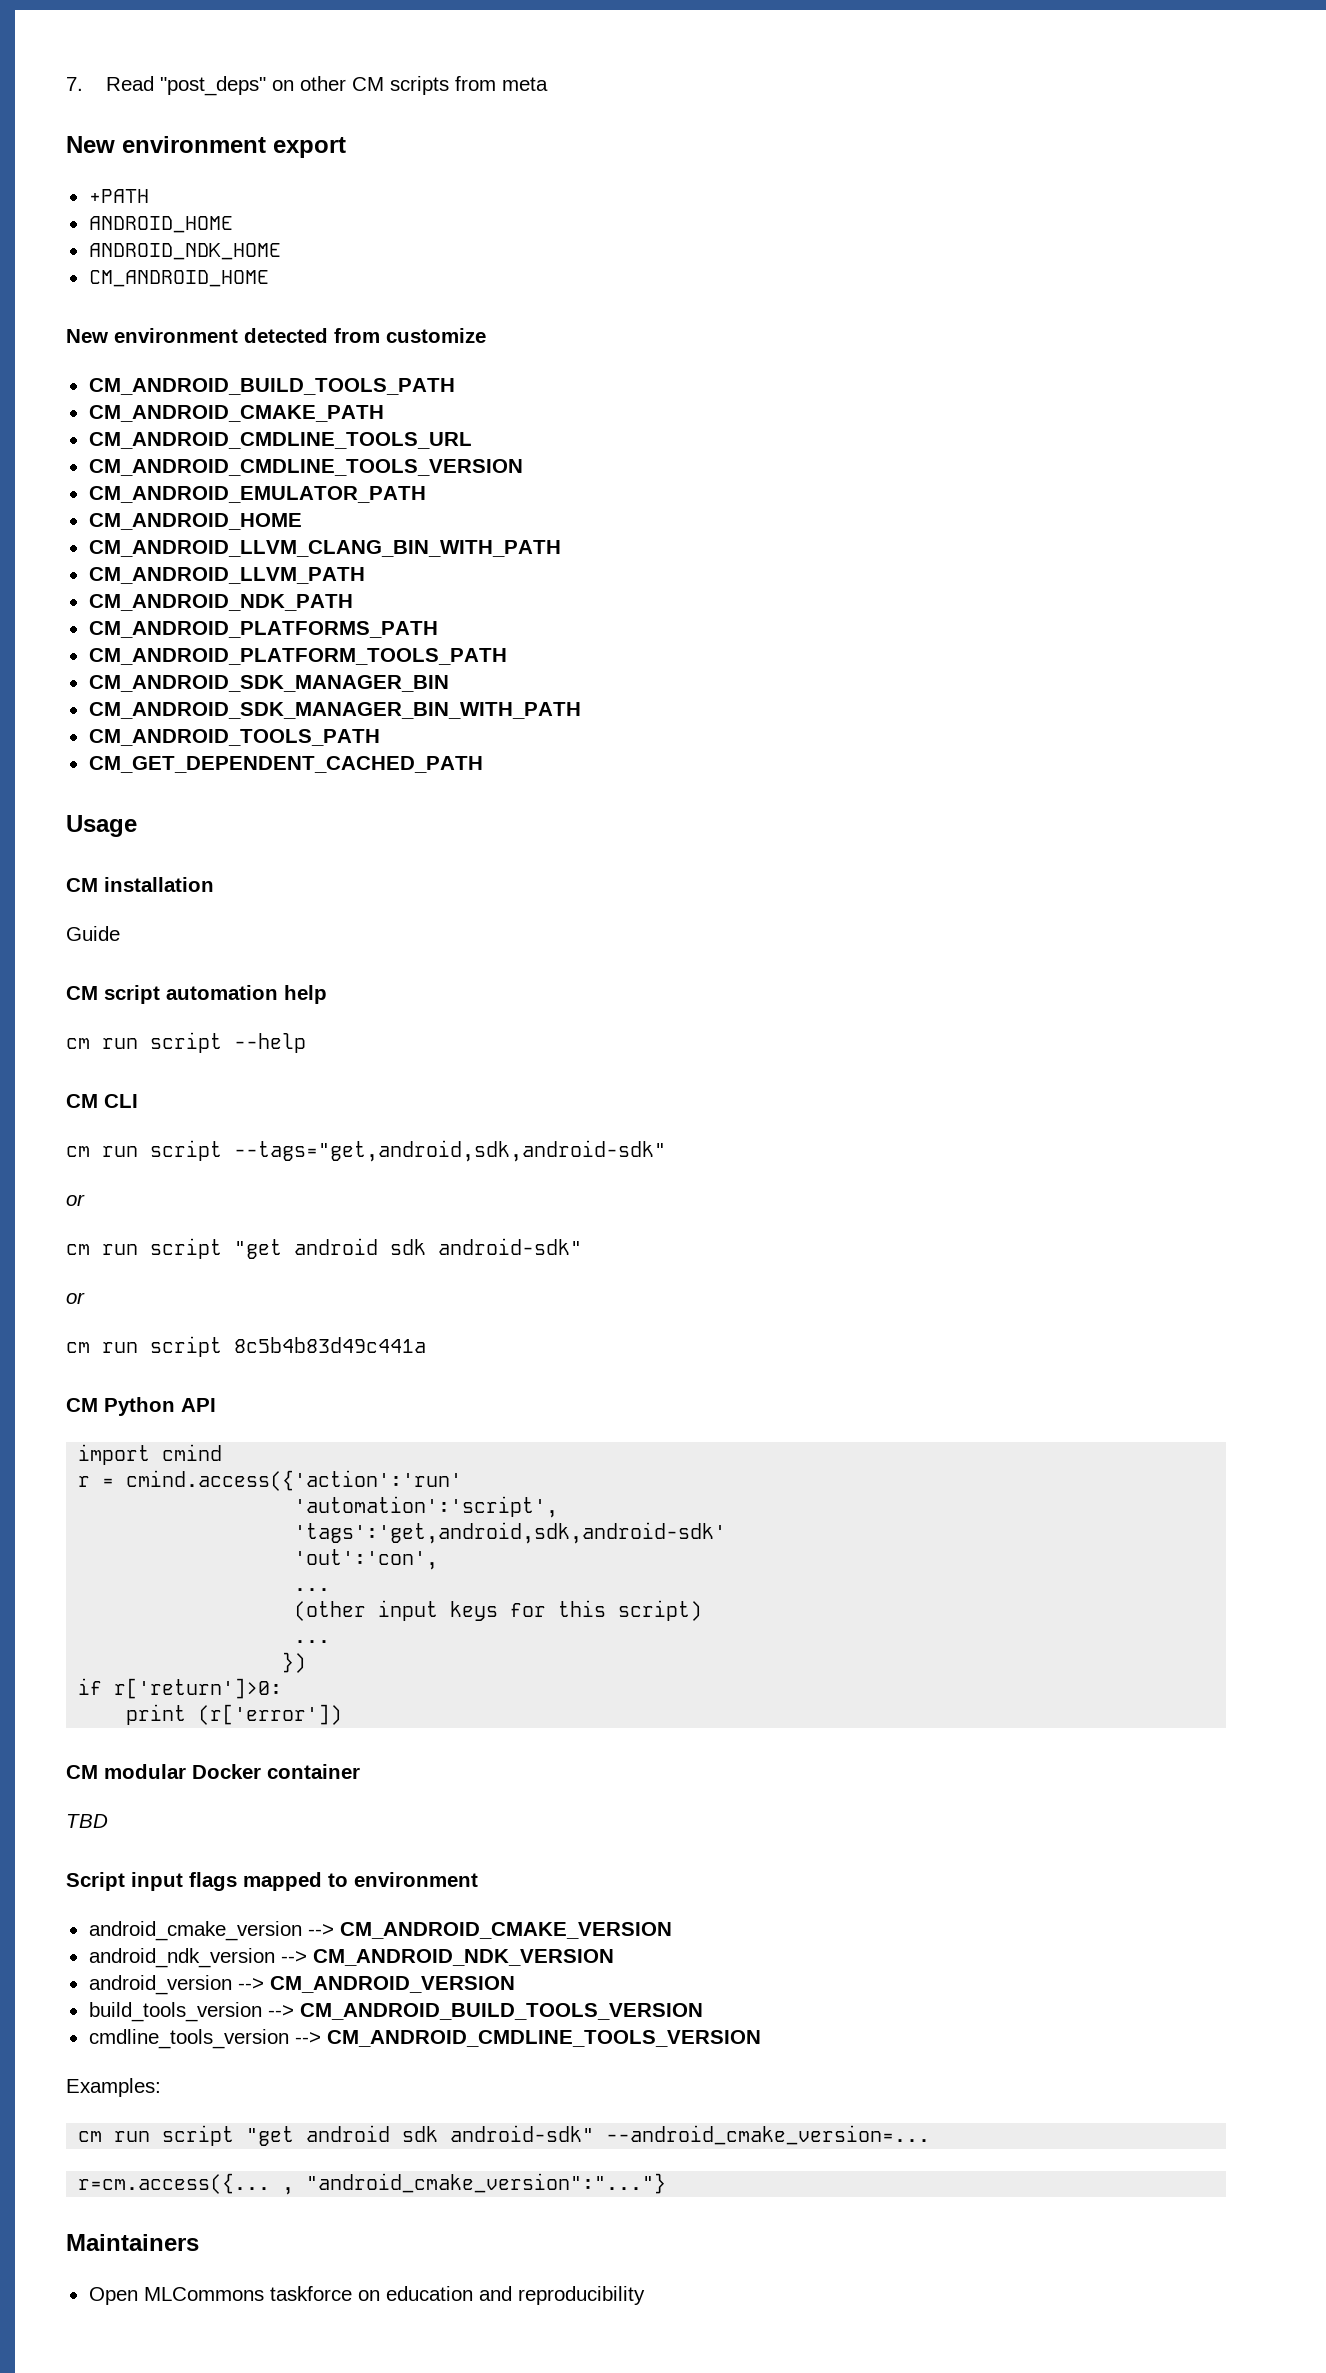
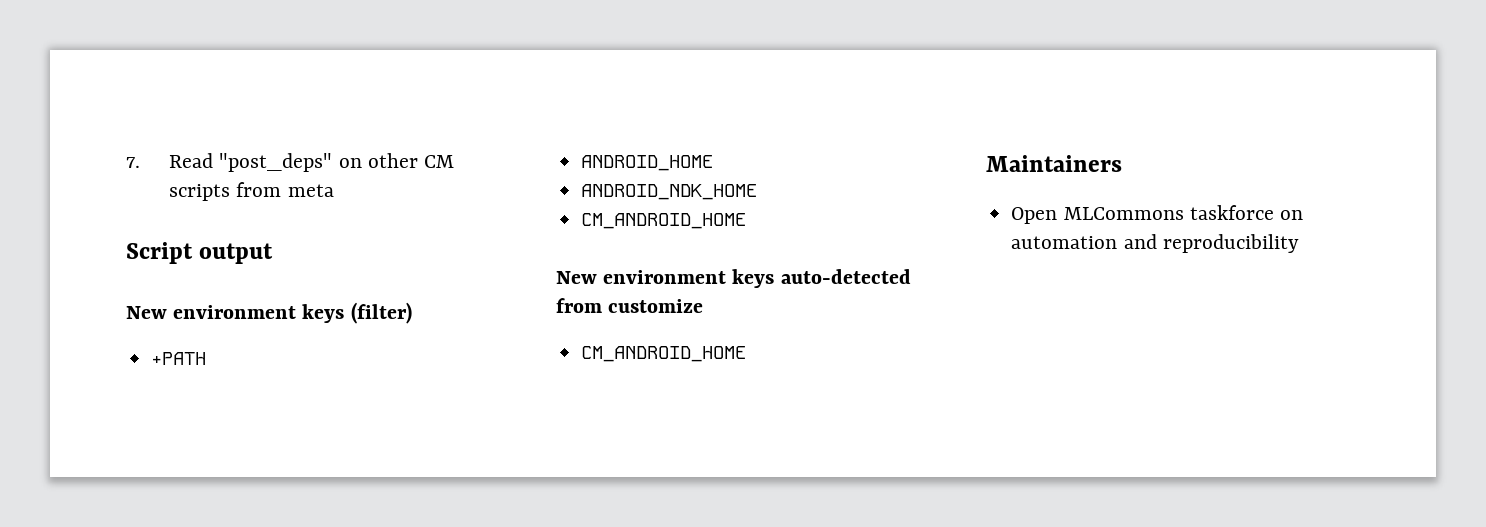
- New environment export
+ Script output
+ New environment keys (filter)
- New environment detected from customize
- CM_ANDROID_BUILD_TOOLS_PATH
- CM_ANDROID_CMAKE_PATH
- CM_ANDROID_CMDLINE_TOOLS_URL
- CM_ANDROID_CMDLINE_TOOLS_VERSION
- CM_ANDROID_EMULATOR_PATH
+ New environment keys auto-detected from customize
  CM_ANDROID_HOME
- CM_ANDROID_LLVM_CLANG_BIN_WITH_PATH
- CM_ANDROID_LLVM_PATH
- CM_ANDROID_NDK_PATH
- CM_ANDROID_PLATFORMS_PATH
- CM_ANDROID_PLATFORM_TOOLS_PATH
- CM_ANDROID_SDK_MANAGER_BIN
- CM_ANDROID_SDK_MANAGER_BIN_WITH_PATH
- CM_ANDROID_TOOLS_PATH
- CM_GET_DEPENDENT_CACHED_PATH
- Usage
- CM installation
- Guide
- CM script automation help
- cm run script --help
- CM CLI
- cm run script --tags="get,android,sdk,android-sdk"
- or
- cm run script "get android sdk android-sdk"
- or
- cm run script 8c5b4b83d49c441a
- CM Python API
- import cmind
- r = cmind.access({'action':'run'
- 'automation':'script',
- 'tags':'get,android,sdk,android-sdk'
- 'out':'con',
- ...
- (other input keys for this script)
- ...
- })
- if r['return']>0:
- print (r['error'])
- CM modular Docker container
- TBD
- Script input flags mapped to environment
- android_cmake_version --> CM_ANDROID_CMAKE_VERSION
- android_ndk_version --> CM_ANDROID_NDK_VERSION
- android_version --> CM_ANDROID_VERSION
- build_tools_version --> CM_ANDROID_BUILD_TOOLS_VERSION
- cmdline_tools_version --> CM_ANDROID_CMDLINE_TOOLS_VERSION
- Examples:
- cm run script "get android sdk android-sdk" --android_cmake_version=...
- r=cm.access({... , "android_cmake_version":"..."}
- Open MLCommons taskforce on education and reproducibility
+ Open MLCommons taskforce on automation and reproducibility

